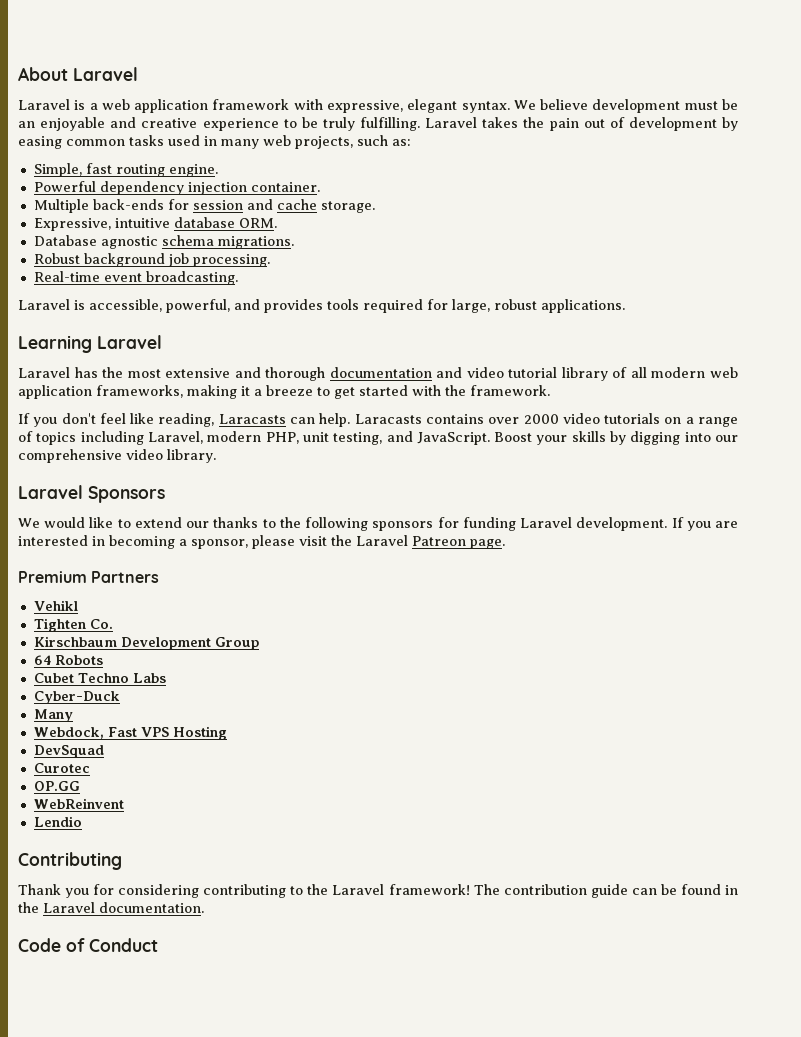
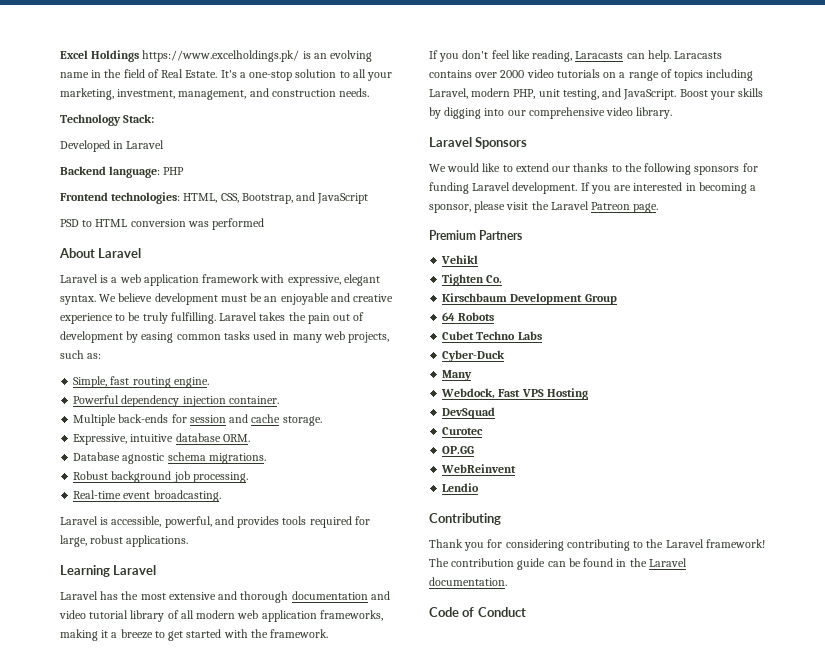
+ Excel Holdings https://www.excelholdings.pk/ is an evolving name in the field of Real Estate. It's a one-stop solution to all your marketing, investment, management, and construction needs.
+ Technology Stack:
+ Developed in Laravel
+ Backend language: PHP
+ Frontend technologies: HTML, CSS, Bootstrap, and JavaScript
+ PSD to HTML conversion was performed

